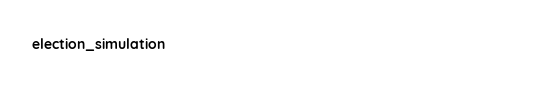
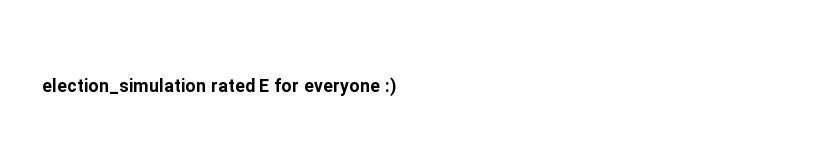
- election_simulation
+ election_simulation rated E for everyone :)

